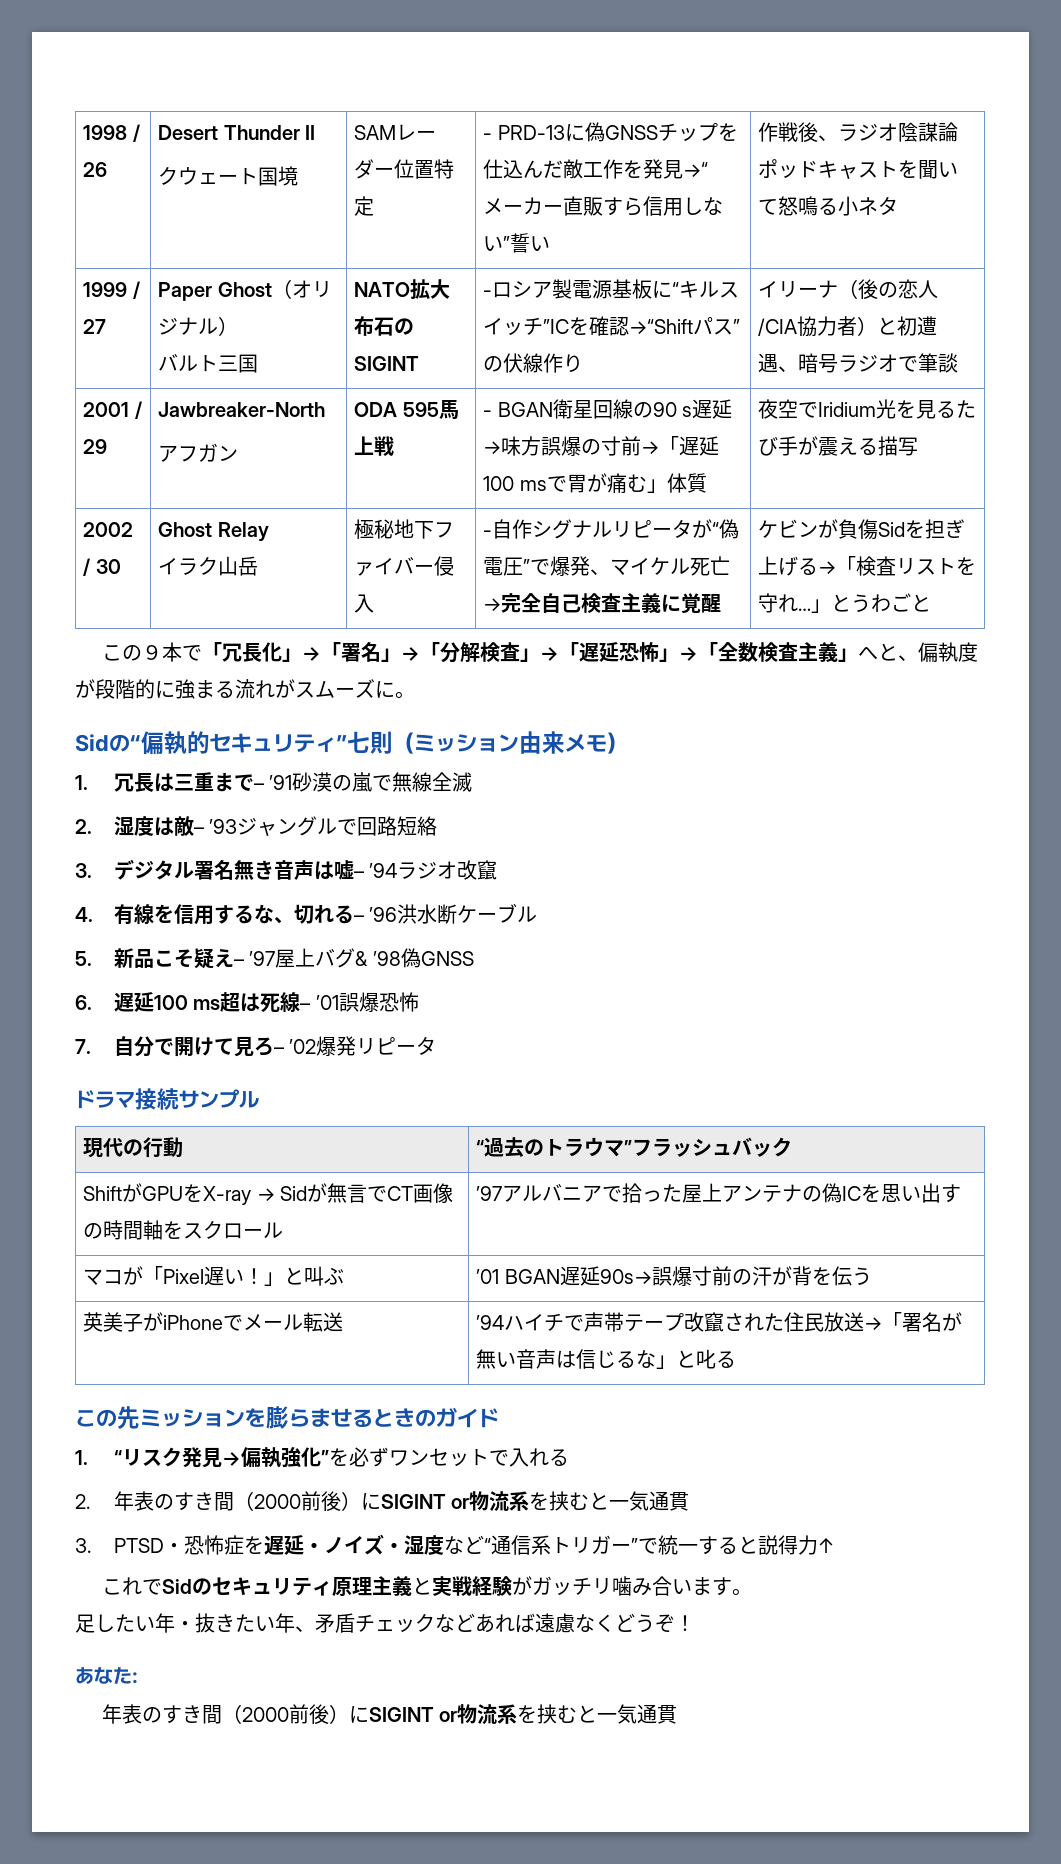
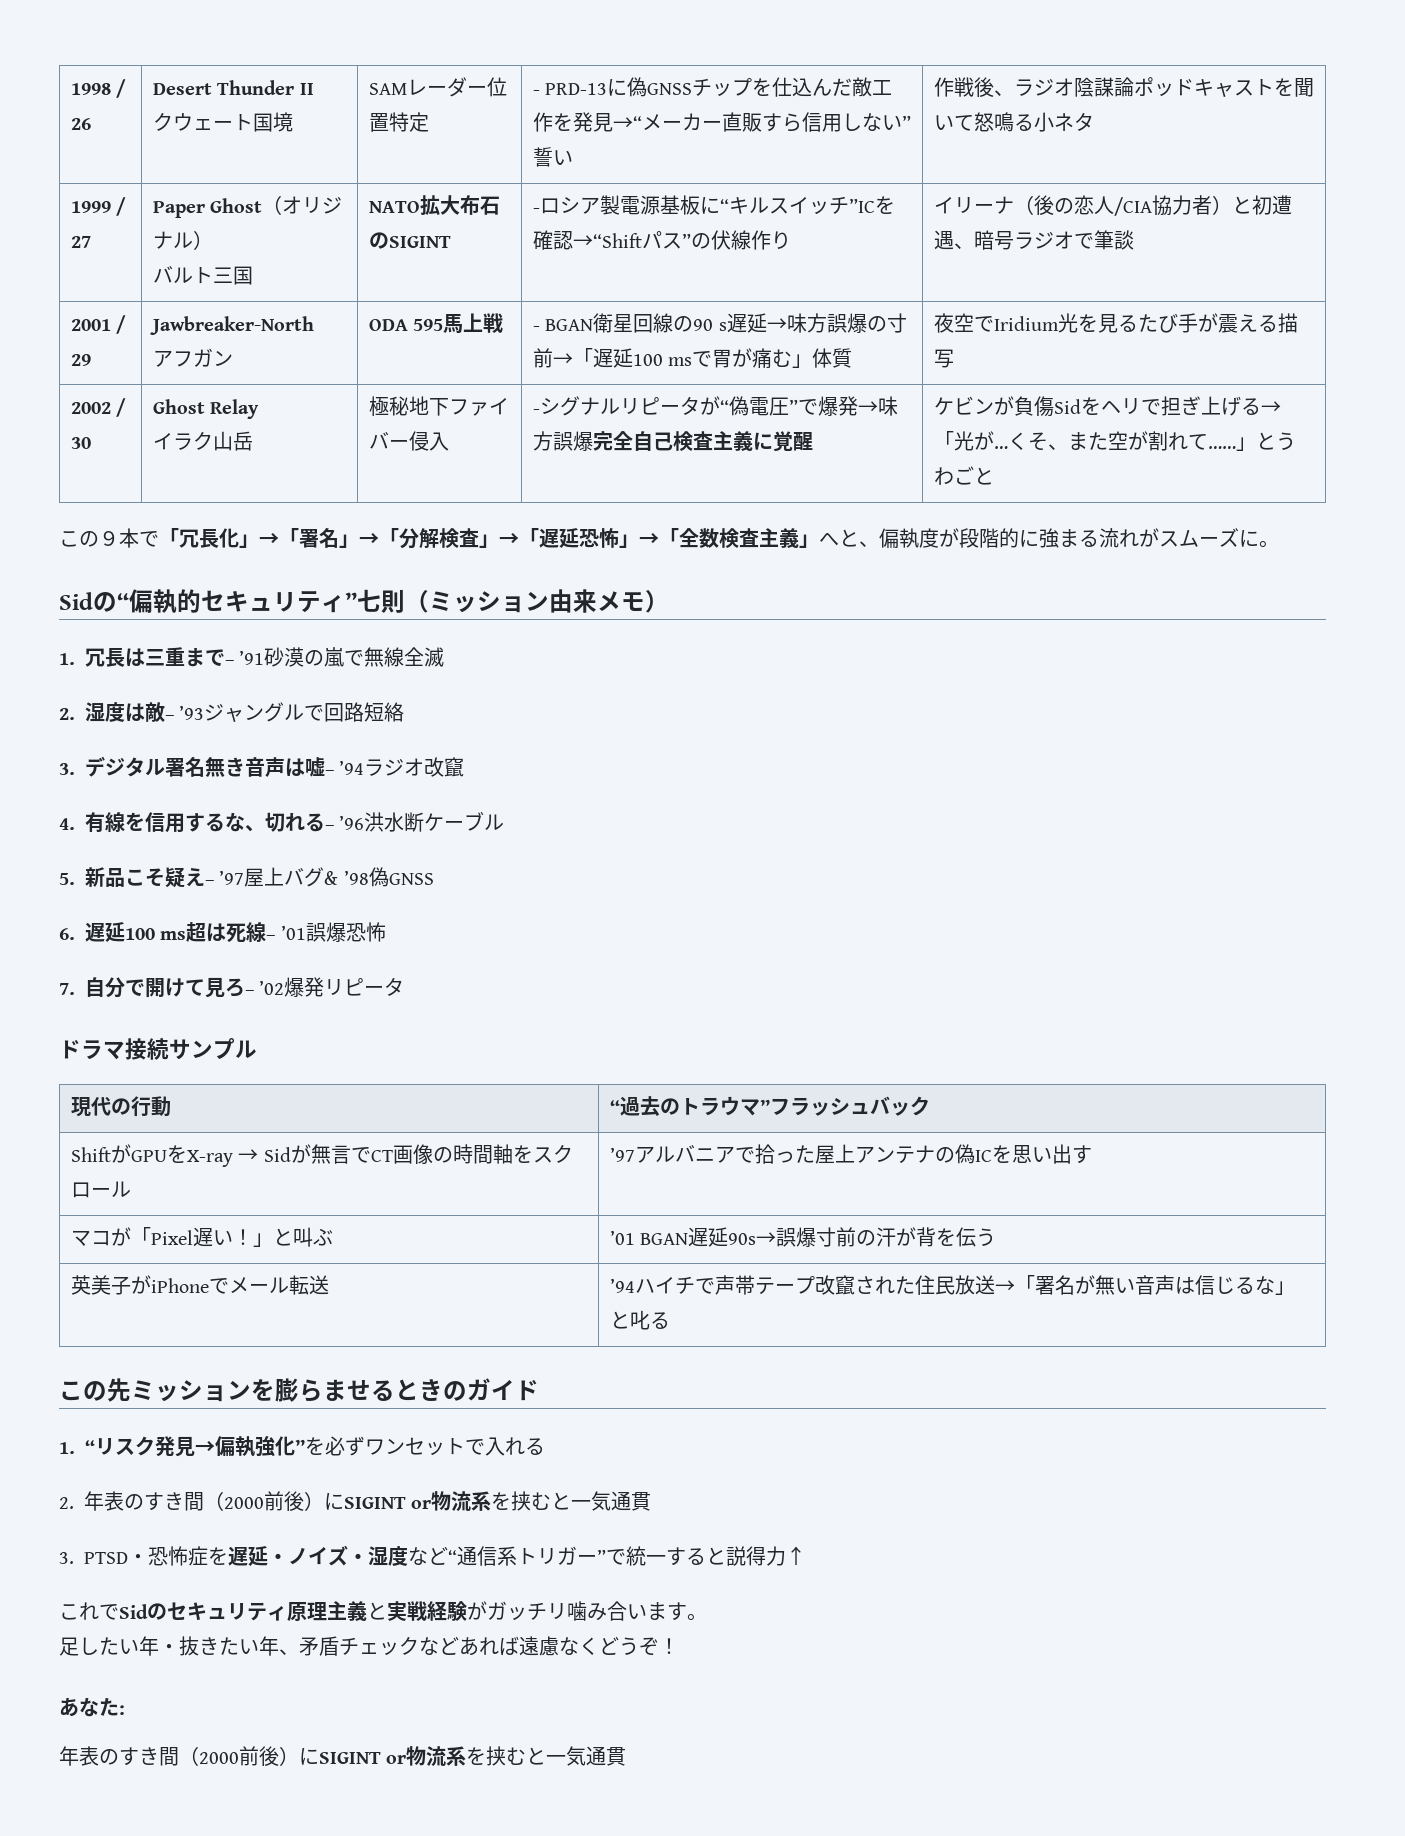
- -自作シグナルリピータが“偽電圧”で爆発、マイケル死亡→完全自己検査主義に覚醒
+ -シグナルリピータが“偽電圧”で爆発→味方誤爆完全自己検査主義に覚醒
- ケビンが負傷Sidを担ぎ上げる→「検査リストを守れ…」とうわごと
+ ケビンが負傷Sidをヘリで担ぎ上げる→「光が…くそ、また空が割れて……」とうわごと

